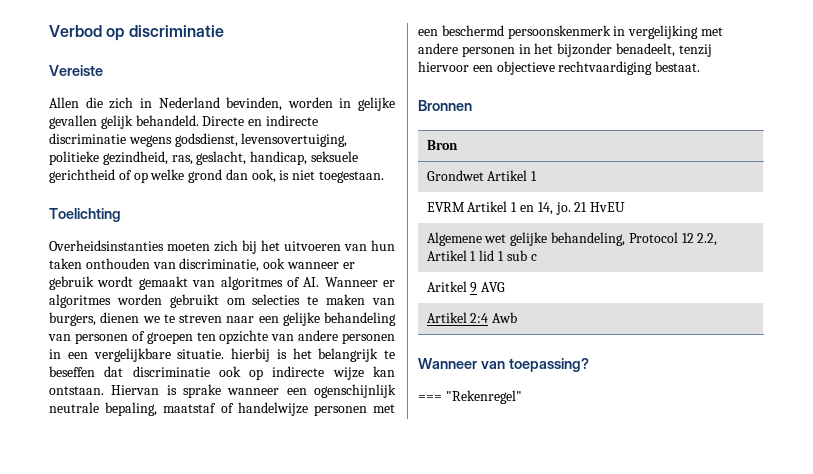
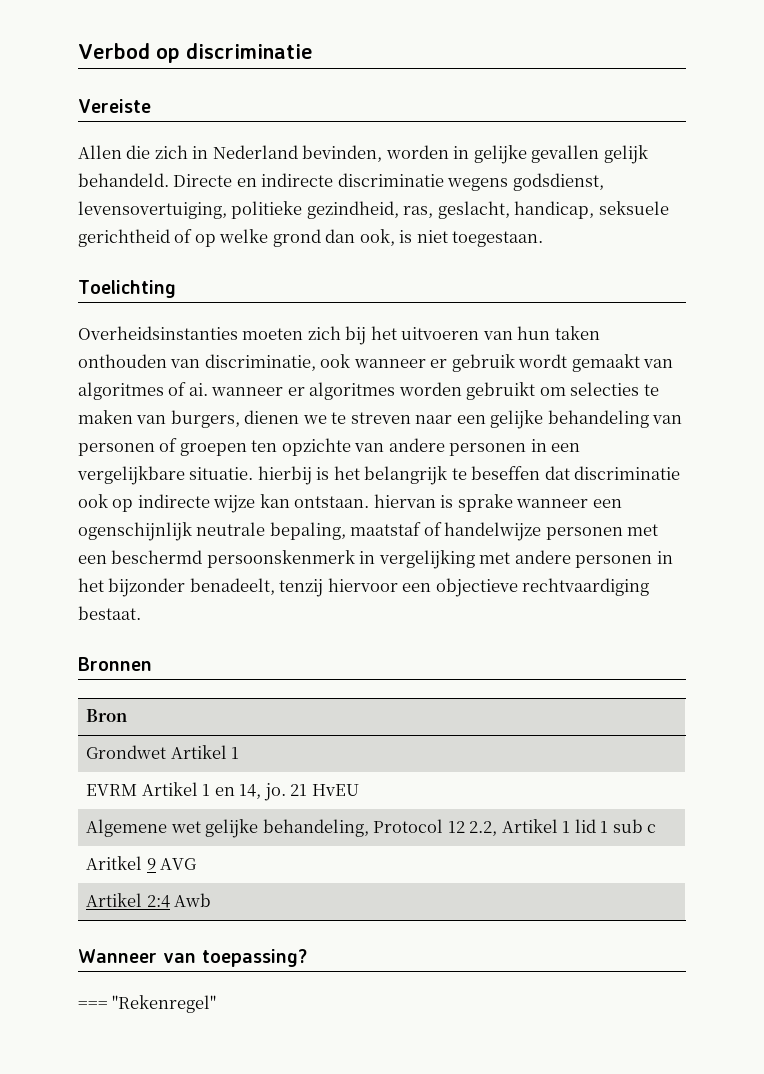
- Overheidsinstanties moeten zich bij het uitvoeren van hun taken onthouden van discriminatie, ook wanneer er gebruik wordt gemaakt van algoritmes of AI. Wanneer er algoritmes worden gebruikt om selecties te maken van burgers, dienen we te streven naar een gelijke behandeling van personen of groepen ten opzichte van andere personen in een vergelijkbare situatie. hierbij is het belangrijk te beseffen dat discriminatie ook op indirecte wijze kan ontstaan. Hiervan is sprake wanneer een ogenschijnlijk neutrale bepaling, maatstaf of handelwijze personen met een beschermd persoonskenmerk in vergelijking met andere personen in het bijzonder benadeelt, tenzij hiervoor een objectieve rechtvaardiging bestaat.
+ Overheidsinstanties moeten zich bij het uitvoeren van hun taken onthouden van discriminatie, ook wanneer er gebruik wordt gemaakt van algoritmes of ai. wanneer er algoritmes worden gebruikt om selecties te maken van burgers, dienen we te streven naar een gelijke behandeling van personen of groepen ten opzichte van andere personen in een vergelijkbare situatie. hierbij is het belangrijk te beseffen dat discriminatie ook op indirecte wijze kan ontstaan. hiervan is sprake wanneer een ogenschijnlijk neutrale bepaling, maatstaf of handelwijze personen met een beschermd persoonskenmerk in vergelijking met andere personen in het bijzonder benadeelt, tenzij hiervoor een objectieve rechtvaardiging bestaat.

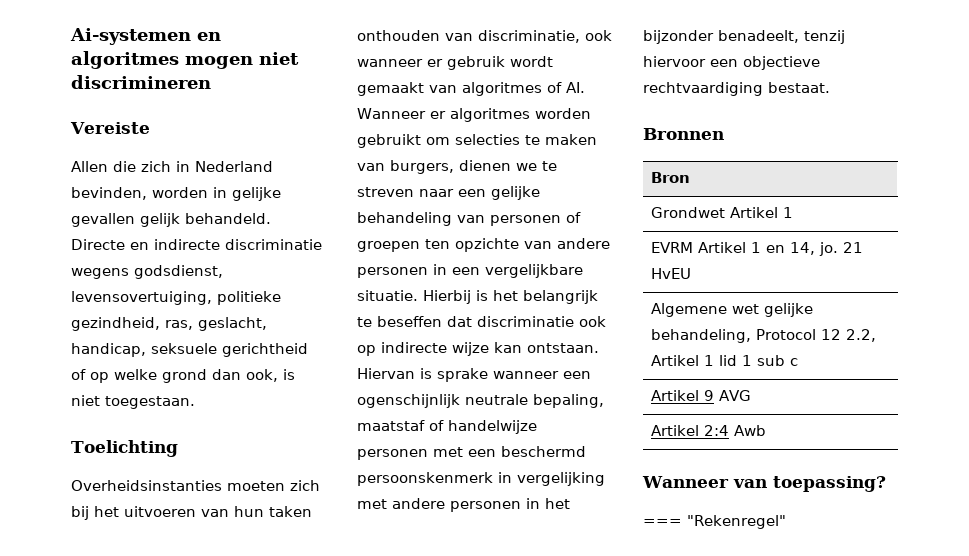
- Verbod op discriminatie
+ Ai-systemen en algoritmes mogen niet discrimineren
- Overheidsinstanties moeten zich bij het uitvoeren van hun taken onthouden van discriminatie, ook wanneer er gebruik wordt gemaakt van algoritmes of ai. wanneer er algoritmes worden gebruikt om selecties te maken van burgers, dienen we te streven naar een gelijke behandeling van personen of groepen ten opzichte van andere personen in een vergelijkbare situatie. hierbij is het belangrijk te beseffen dat discriminatie ook op indirecte wijze kan ontstaan. hiervan is sprake wanneer een ogenschijnlijk neutrale bepaling, maatstaf of handelwijze personen met een beschermd persoonskenmerk in vergelijking met andere personen in het bijzonder benadeelt, tenzij hiervoor een objectieve rechtvaardiging bestaat.
+ Overheidsinstanties moeten zich bij het uitvoeren van hun taken onthouden van discriminatie, ook wanneer er gebruik wordt gemaakt van algoritmes of AI. Wanneer er algoritmes worden gebruikt om selecties te maken van burgers, dienen we te streven naar een gelijke behandeling van personen of groepen ten opzichte van andere personen in een vergelijkbare situatie. Hierbij is het belangrijk te beseffen dat discriminatie ook op indirecte wijze kan ontstaan. Hiervan is sprake wanneer een ogenschijnlijk neutrale bepaling, maatstaf of handelwijze personen met een beschermd persoonskenmerk in vergelijking met andere personen in het bijzonder benadeelt, tenzij hiervoor een objectieve rechtvaardiging bestaat.
- Aritkel 9 AVG
+ Artikel 9 AVG

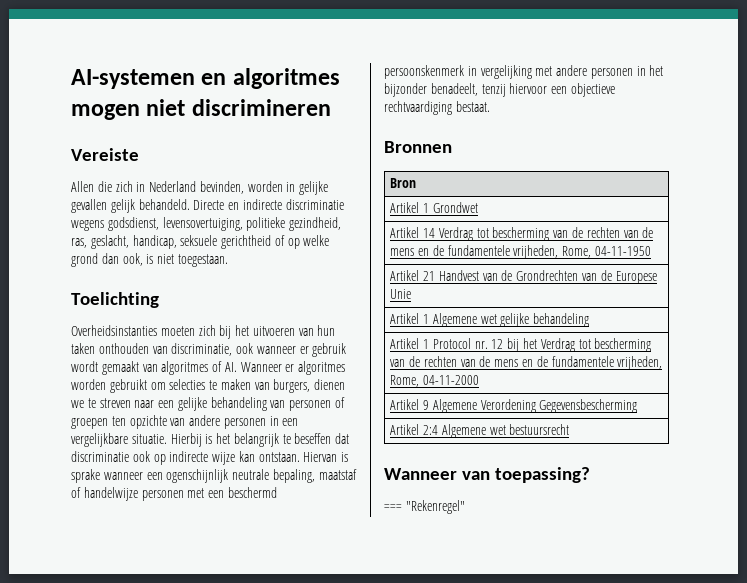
- Ai-systemen en algoritmes mogen niet discrimineren
+ AI-systemen en algoritmes mogen niet discrimineren
- Grondwet Artikel 1
- EVRM Artikel 1 en 14, jo. 21 HvEU
- Algemene wet gelijke behandeling, Protocol 12 2.2, Artikel 1 lid 1 sub c
+ Artikel 1 Grondwet
+ Artikel 14 Verdrag tot bescherming van de rechten van de mens en de fundamentele vrijheden, Rome, 04-11-1950
+ Artikel 21 Handvest van de Grondrechten van de Europese Unie
+ Artikel 1 Algemene wet gelijke behandeling
+ Artikel 1 Protocol nr. 12 bij het Verdrag tot bescherming van de rechten van de mens en de fundamentele vrijheden, Rome, 04-11-2000
- Artikel 9 AVG
+ Artikel 9 Algemene Verordening Gegevensbescherming
- Artikel 2:4 Awb
+ Artikel 2:4 Algemene wet bestuursrecht

